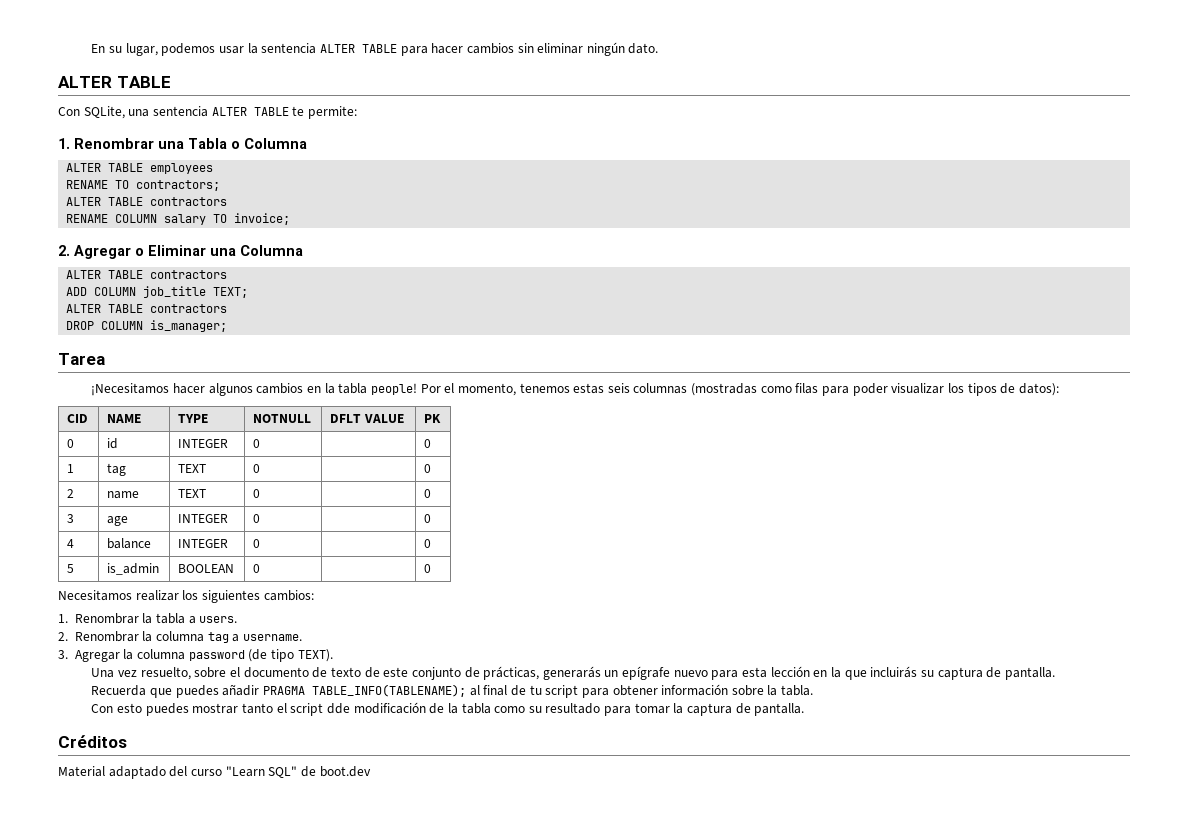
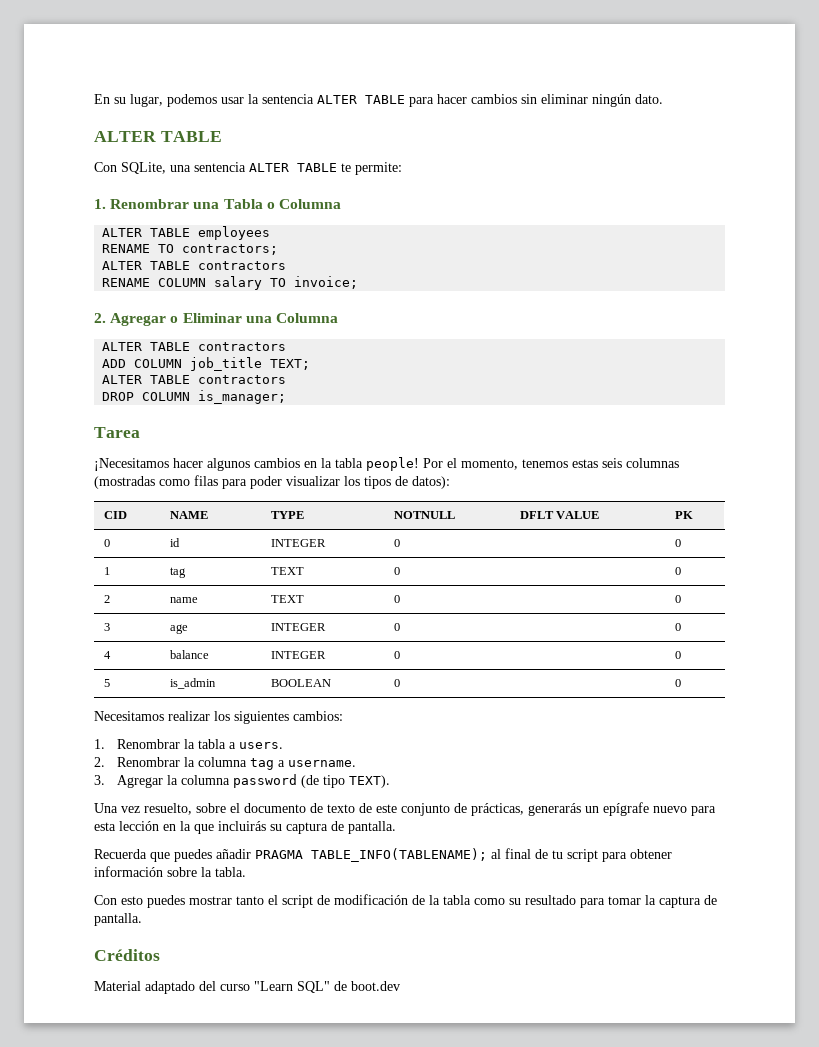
- Con esto puedes mostrar tanto el script dde modificación de la tabla como su resultado para tomar la captura de pantalla.
+ Con esto puedes mostrar tanto el script de modificación de la tabla como su resultado para tomar la captura de pantalla.

